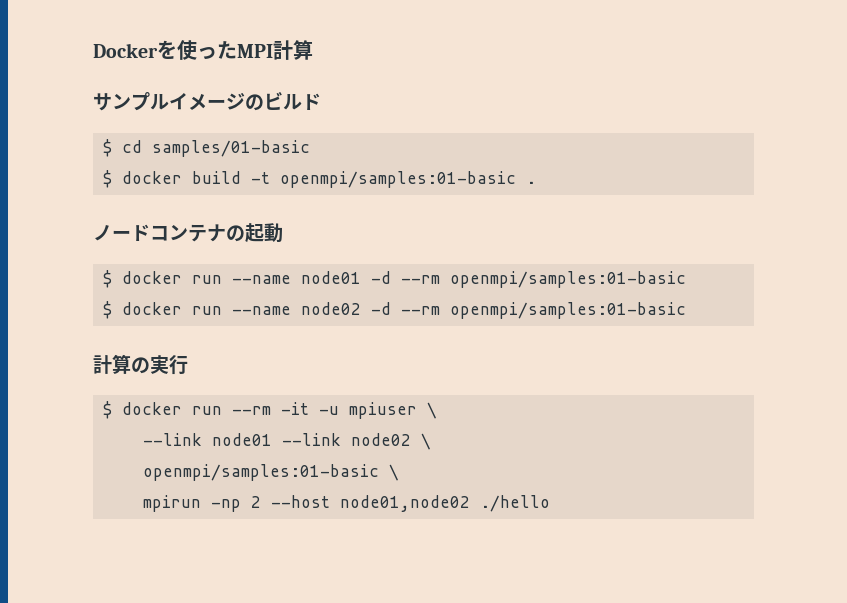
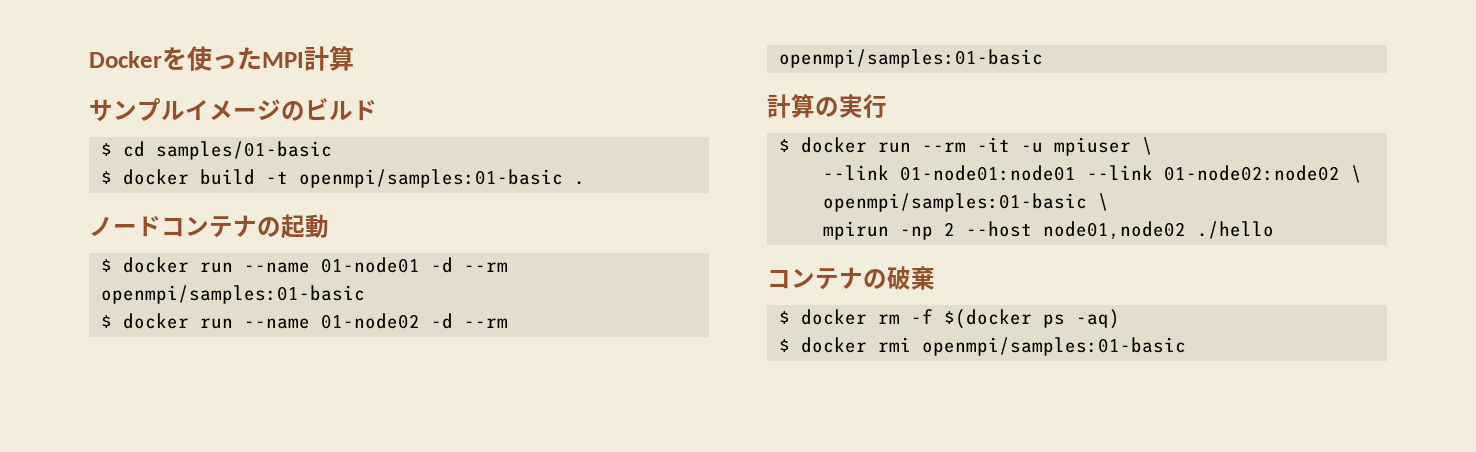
- $ docker run --name node01 -d --rm openmpi/samples:01-basic
+ $ docker run --name 01-node01 -d --rm openmpi/samples:01-basic
- $ docker run --name node02 -d --rm openmpi/samples:01-basic
+ $ docker run --name 01-node02 -d --rm openmpi/samples:01-basic
- --link node01 --link node02 \
+ --link 01-node01:node01 --link 01-node02:node02 \
+ コンテナの破棄
+ $ docker rm -f $(docker ps -aq)
+ $ docker rmi openmpi/samples:01-basic

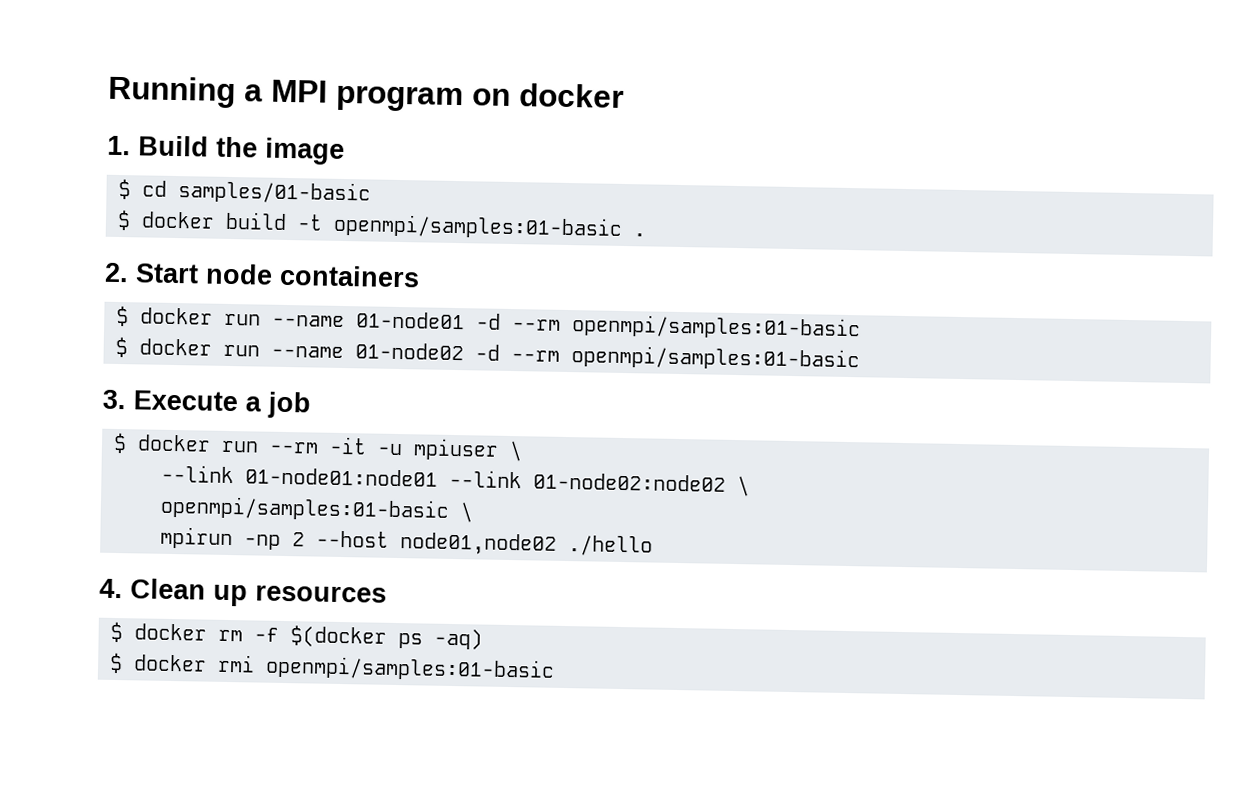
- Dockerを使ったMPI計算
- サンプルイメージのビルド
+ Running a MPI program on docker
+ 1. Build the image
- ノードコンテナの起動
+ 2. Start node containers
- 計算の実行
+ 3. Execute a job
- コンテナの破棄
+ 4. Clean up resources

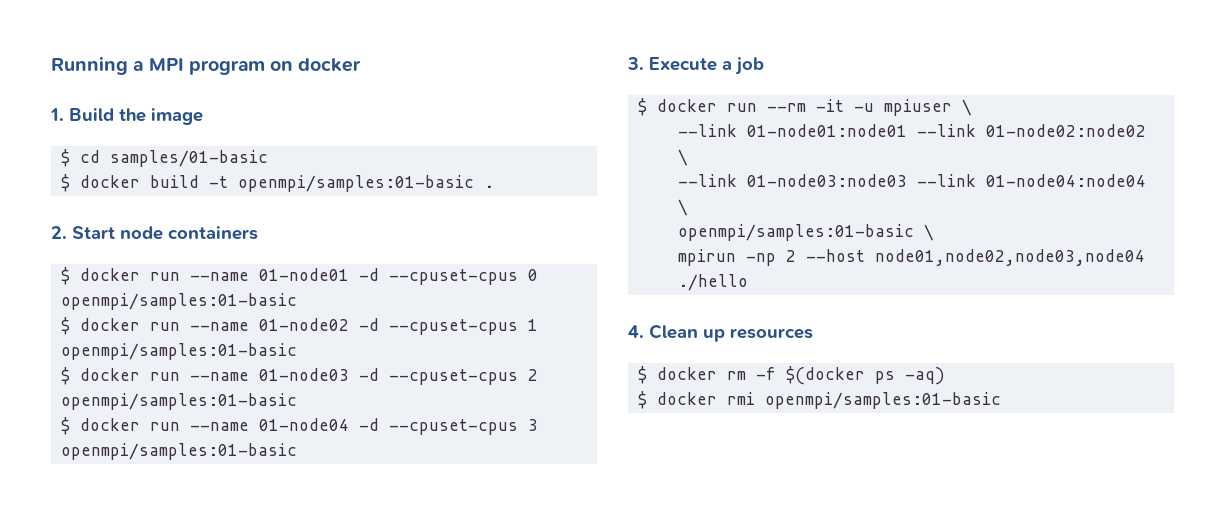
- $ docker run --name 01-node01 -d --rm openmpi/samples:01-basic
+ $ docker run --name 01-node01 -d --cpuset-cpus 0 openmpi/samples:01-basic
- $ docker run --name 01-node02 -d --rm openmpi/samples:01-basic
+ $ docker run --name 01-node02 -d --cpuset-cpus 1 openmpi/samples:01-basic
+ $ docker run --name 01-node03 -d --cpuset-cpus 2 openmpi/samples:01-basic
+ $ docker run --name 01-node04 -d --cpuset-cpus 3 openmpi/samples:01-basic
+ --link 01-node03:node03 --link 01-node04:node04 \
- mpirun -np 2 --host node01,node02 ./hello
+ mpirun -np 2 --host node01,node02,node03,node04 ./hello

